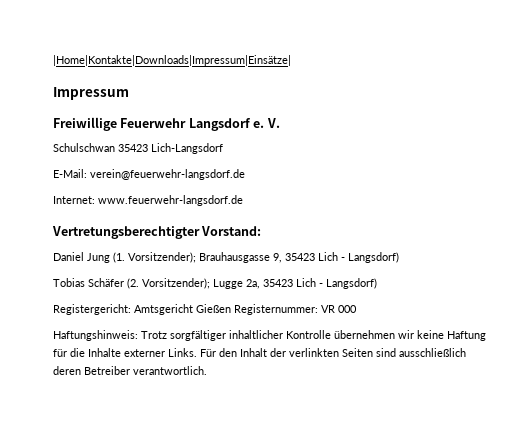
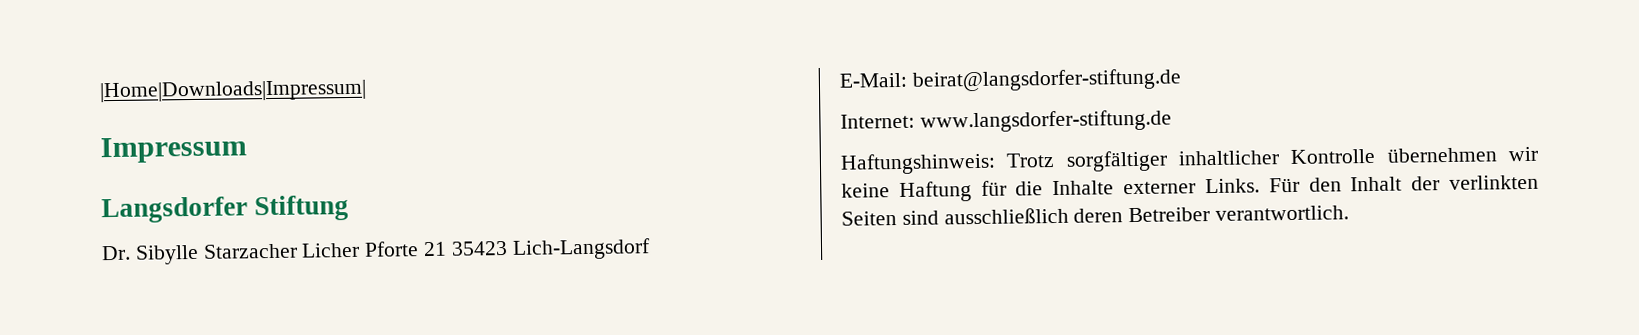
- |Home|Kontakte|Downloads|Impressum|Einsätze|
+ |Home|Downloads|Impressum|
- Freiwillige Feuerwehr Langsdorf e. V.
- Schulschwan 35423 Lich-Langsdorf
+ Langsdorfer Stiftung
+ Dr. Sibylle Starzacher Licher Pforte 21 35423 Lich-Langsdorf
- E-Mail: verein@feuerwehr-langsdorf.de
+ E-Mail: beirat@langsdorfer-stiftung.de
- Internet: www.feuerwehr-langsdorf.de
- Vertretungsberechtigter Vorstand:
- Daniel Jung (1. Vorsitzender); Brauhausgasse 9, 35423 Lich - Langsdorf)
- Tobias Schäfer (2. Vorsitzender); Lugge 2a, 35423 Lich - Langsdorf)
- Registergericht: Amtsgericht Gießen Registernummer: VR 000
+ Internet: www.langsdorfer-stiftung.de

